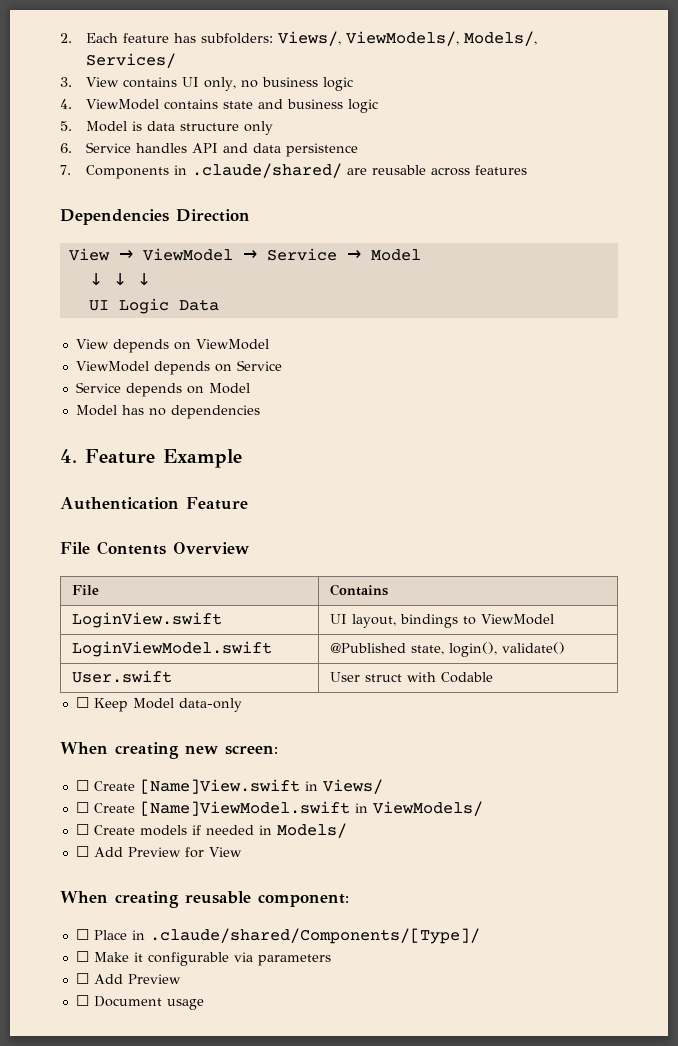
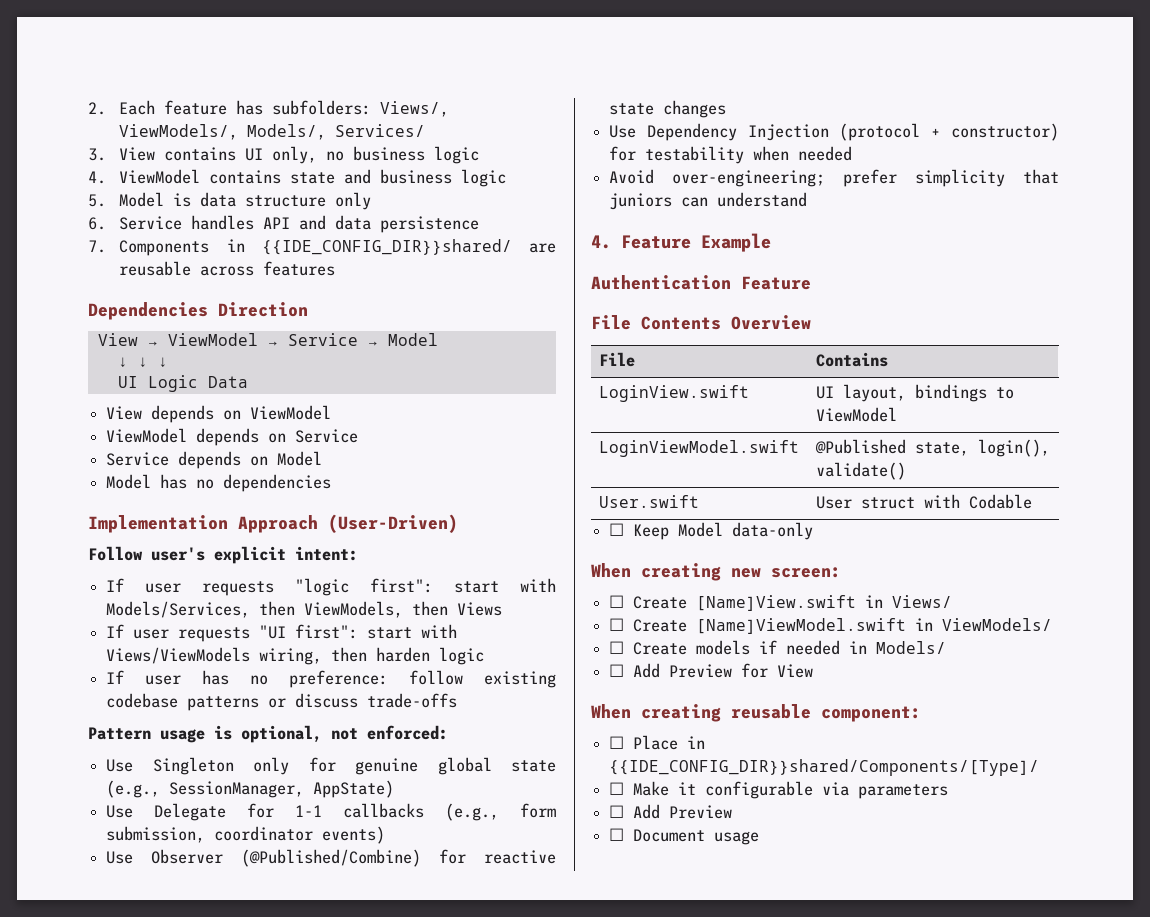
- 7. Components in .claude/shared/ are reusable across features
+ 7. Components in {{IDE_CONFIG_DIR}}shared/ are reusable across features
+ Implementation Approach (User-Driven)
+ Follow user's explicit intent:
+ If user requests "logic first": start with Models/Services, then ViewModels, then Views
+ If user requests "UI first": start with Views/ViewModels wiring, then harden logic
+ If user has no preference: follow existing codebase patterns or discuss trade-offs
+ Pattern usage is optional, not enforced:
+ Use Singleton only for genuine global state (e.g., SessionManager, AppState)
+ Use Delegate for 1-1 callbacks (e.g., form submission, coordinator events)
+ Use Observer (@Published/Combine) for reactive state changes
+ Use Dependency Injection (protocol + constructor) for testability when needed
+ Avoid over-engineering; prefer simplicity that juniors can understand
- ☐ Place in .claude/shared/Components/[Type]/
+ ☐ Place in {{IDE_CONFIG_DIR}}shared/Components/[Type]/

